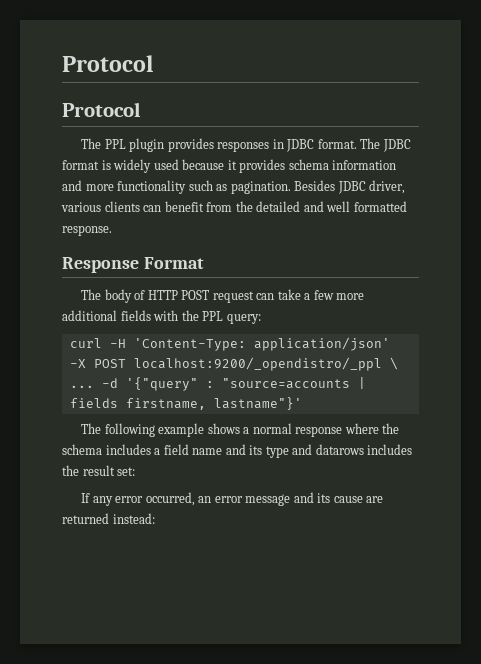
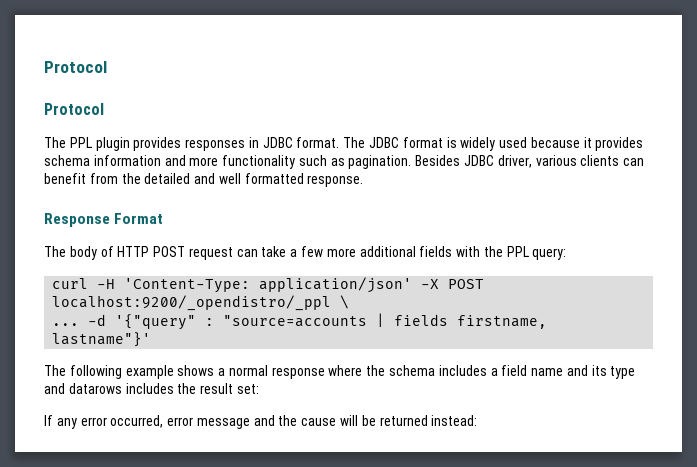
- If any error occurred, an error message and its cause are returned instead:
+ If any error occurred, error message and the cause will be returned instead:

